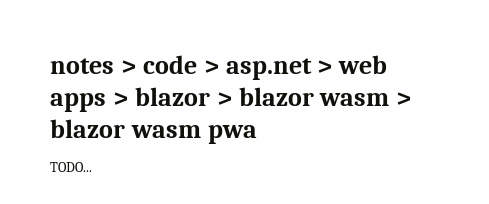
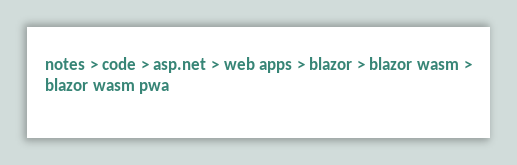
- TODO...

